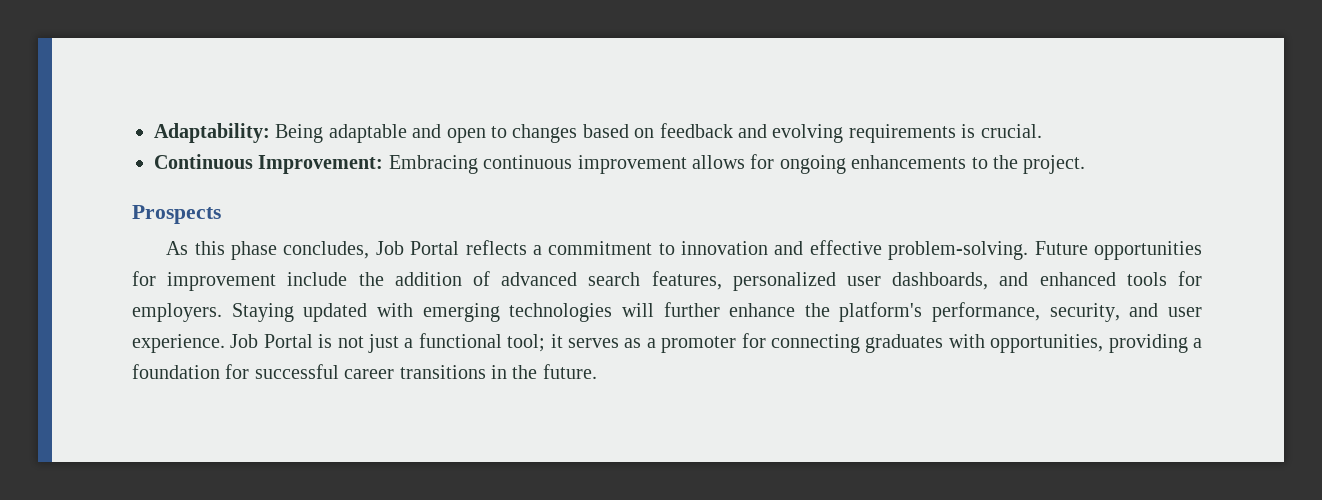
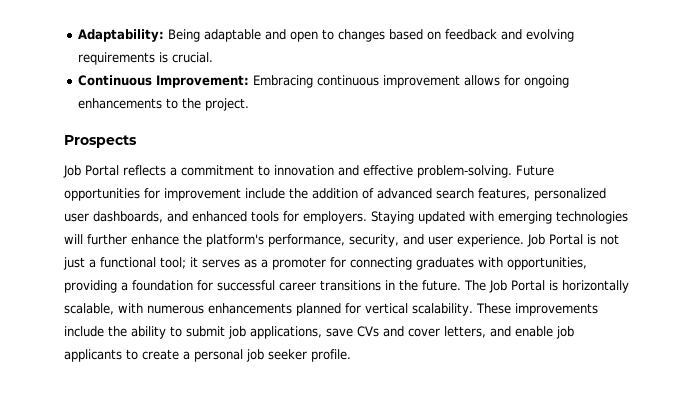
- As this phase concludes, Job Portal reflects a commitment to innovation and effective problem-solving.
+ Job Portal reflects a commitment to innovation and effective problem-solving.
+ The Job Portal is horizontally scalable, with numerous enhancements planned for vertical scalability. These improvements include the ability to submit job applications, save CVs and cover letters, and enable job applicants to create a personal job seeker profile.

